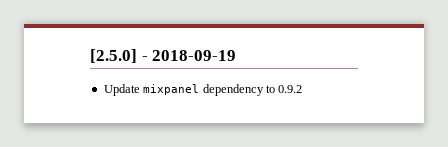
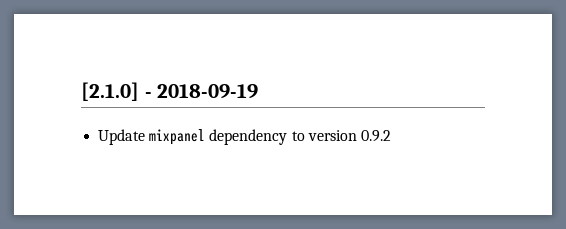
- [2.5.0] - 2018-09-19
+ [2.1.0] - 2018-09-19
- Update mixpanel dependency to 0.9.2
+ Update mixpanel dependency to version 0.9.2

